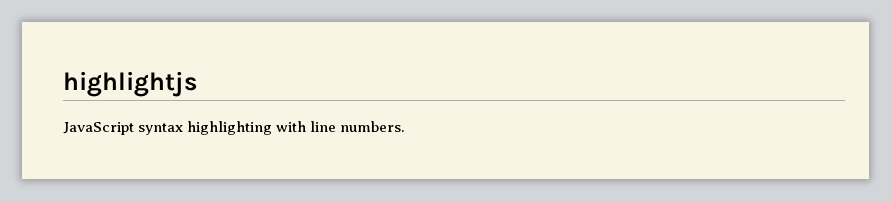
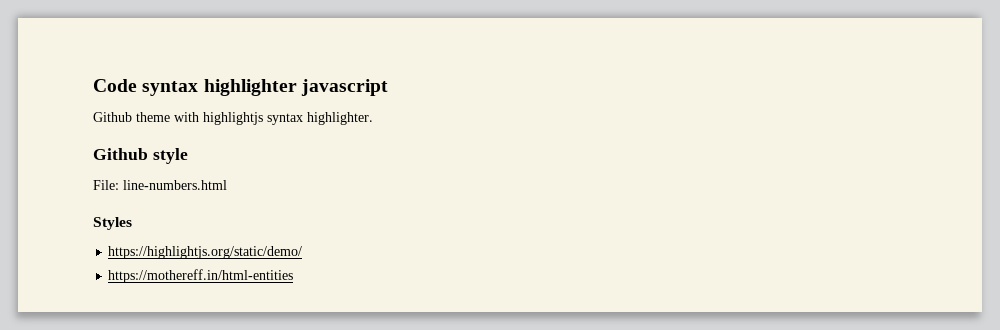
- highlightjs
- JavaScript syntax highlighting with line numbers.
+ Code syntax highlighter javascript
+ Github theme with highlightjs syntax highlighter.
+ Github style
+ File: line-numbers.html
+ Styles
+ https://highlightjs.org/static/demo/
+ https://mothereff.in/html-entities

